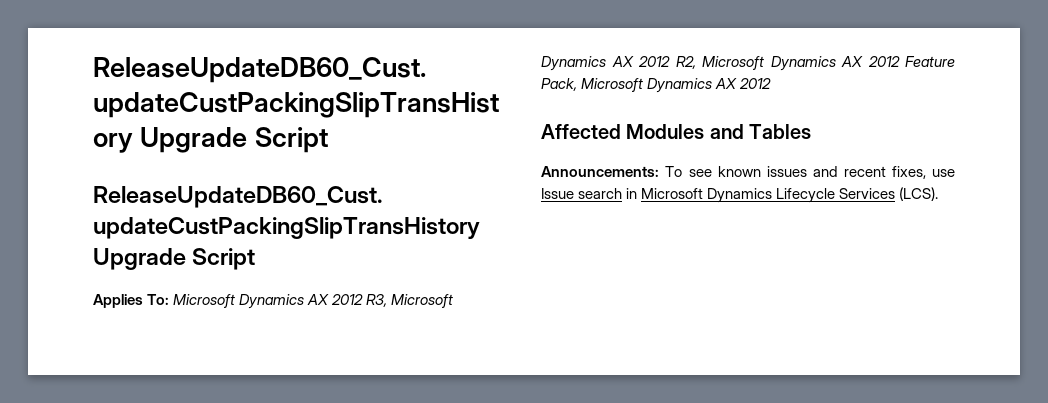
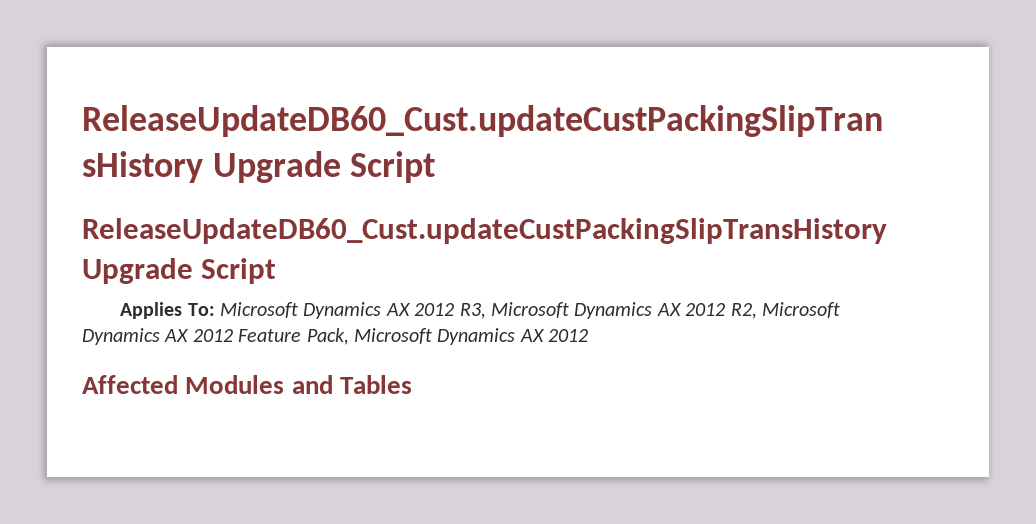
- Announcements: To see known issues and recent fixes, use Issue search in Microsoft Dynamics Lifecycle Services (LCS).

